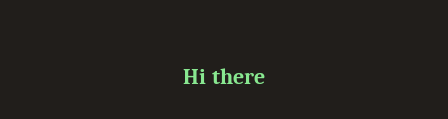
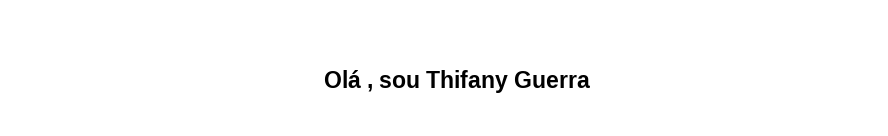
- Hi there
+ Olá , sou Thifany Guerra

